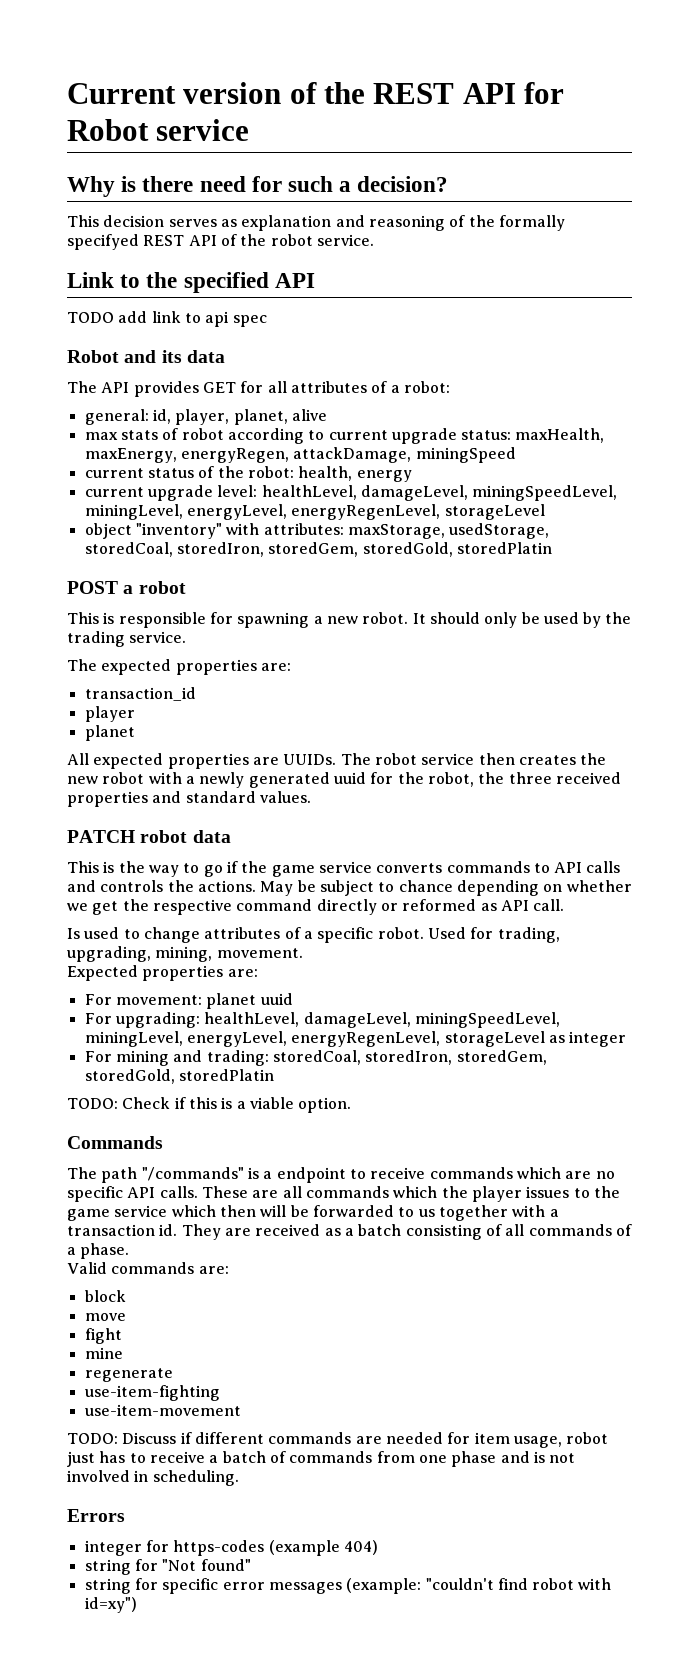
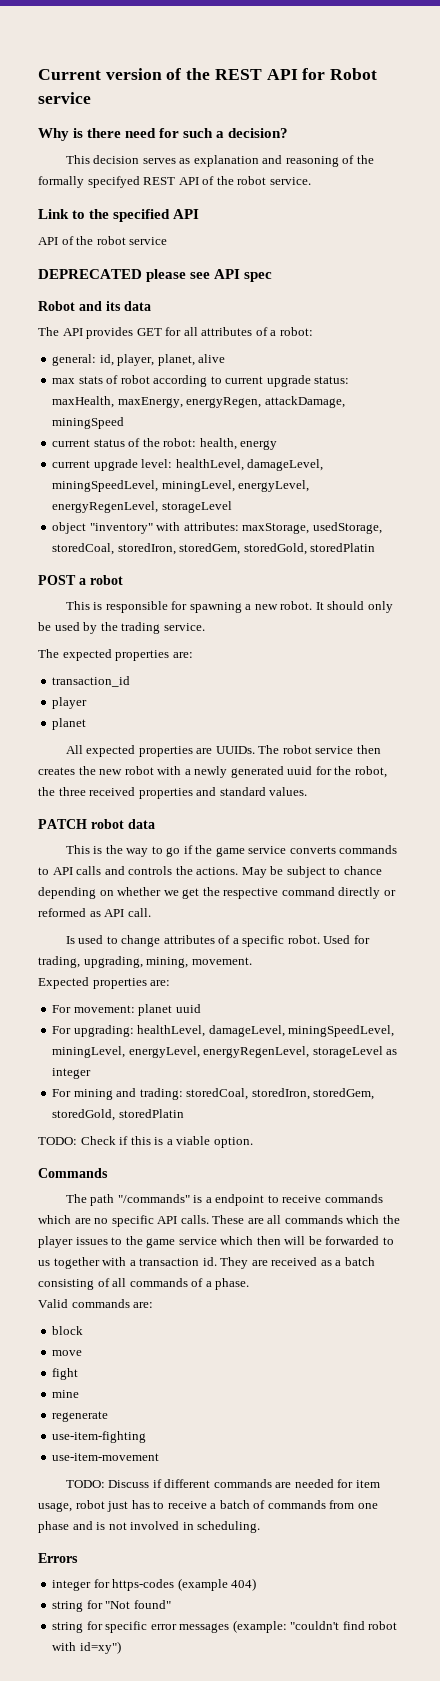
- TODO add link to api spec
+ API of the robot service
+ DEPRECATED please see API spec

